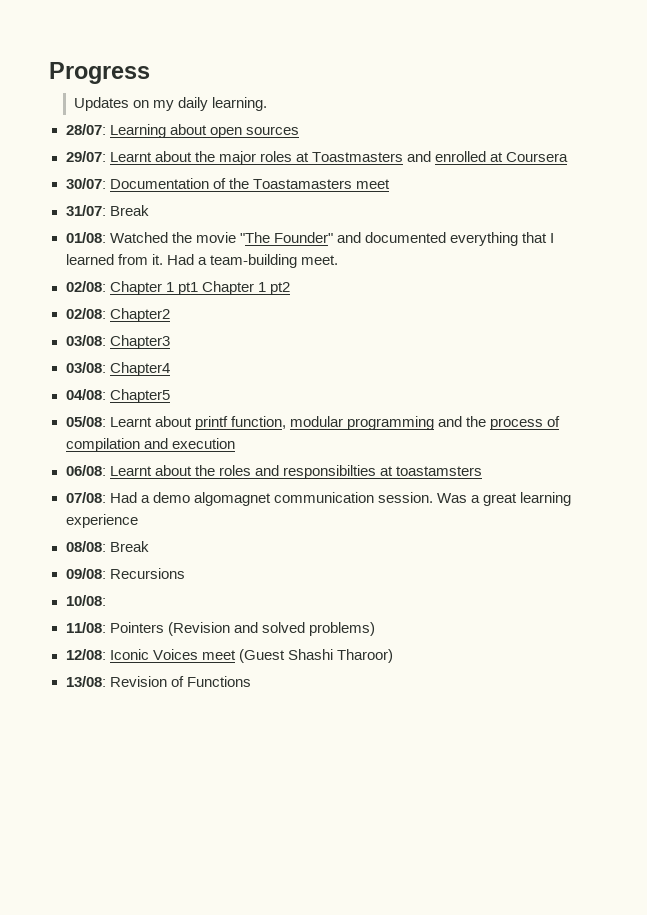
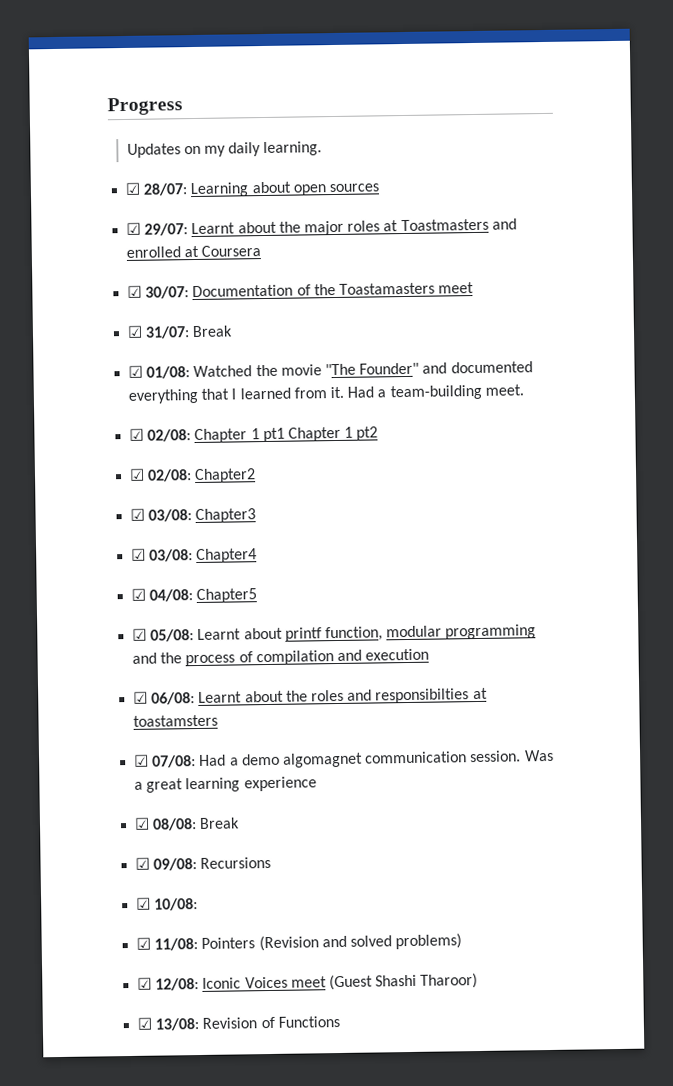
- 28/07: Learning about open sources
+ ☑ 28/07: Learning about open sources
- 29/07: Learnt about the major roles at Toastmasters and enrolled at Coursera
+ ☑ 29/07: Learnt about the major roles at Toastmasters and enrolled at Coursera
- 30/07: Documentation of the Toastamasters meet
+ ☑ 30/07: Documentation of the Toastamasters meet
- 31/07: Break
+ ☑ 31/07: Break
- 01/08: Watched the movie "The Founder" and documented everything that I learned from it.
+ ☑ 01/08: Watched the movie "The Founder" and documented everything that I learned from it.
- 02/08: Chapter 1 pt1 Chapter 1 pt2
+ ☑ 02/08: Chapter 1 pt1 Chapter 1 pt2
- 02/08: Chapter2
+ ☑ 02/08: Chapter2
- 03/08: Chapter3
+ ☑ 03/08: Chapter3
- 03/08: Chapter4
+ ☑ 03/08: Chapter4
- 04/08: Chapter5
+ ☑ 04/08: Chapter5
- 05/08: Learnt about printf function, modular programming and the process of compilation and execution
+ ☑ 05/08: Learnt about printf function, modular programming and the process of compilation and execution
- 06/08: Learnt about the roles and responsibilties at toastamsters
+ ☑ 06/08: Learnt about the roles and responsibilties at toastamsters
- 07/08: Had a demo algomagnet communication session.
+ ☑ 07/08: Had a demo algomagnet communication session.
- 08/08: Break
+ ☑ 08/08: Break
- 09/08: Recursions
+ ☑ 09/08: Recursions
- 10/08:
+ ☑ 10/08:
- 11/08: Pointers (Revision and solved problems)
+ ☑ 11/08: Pointers (Revision and solved problems)
- 12/08: Iconic Voices meet (Guest Shashi Tharoor)
+ ☑ 12/08: Iconic Voices meet (Guest Shashi Tharoor)
- 13/08: Revision of Functions
+ ☑ 13/08: Revision of Functions

